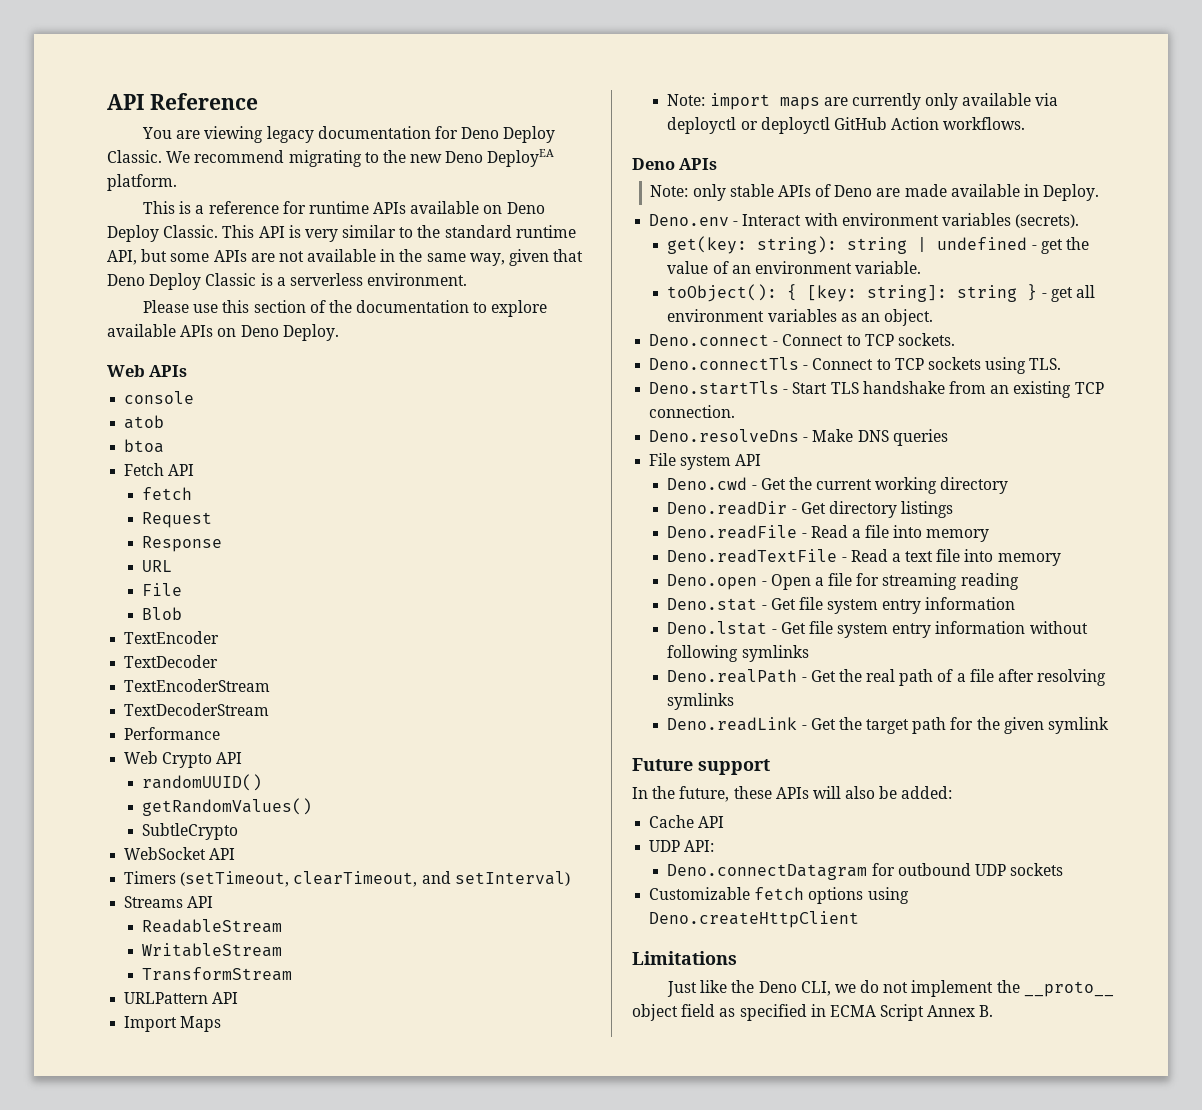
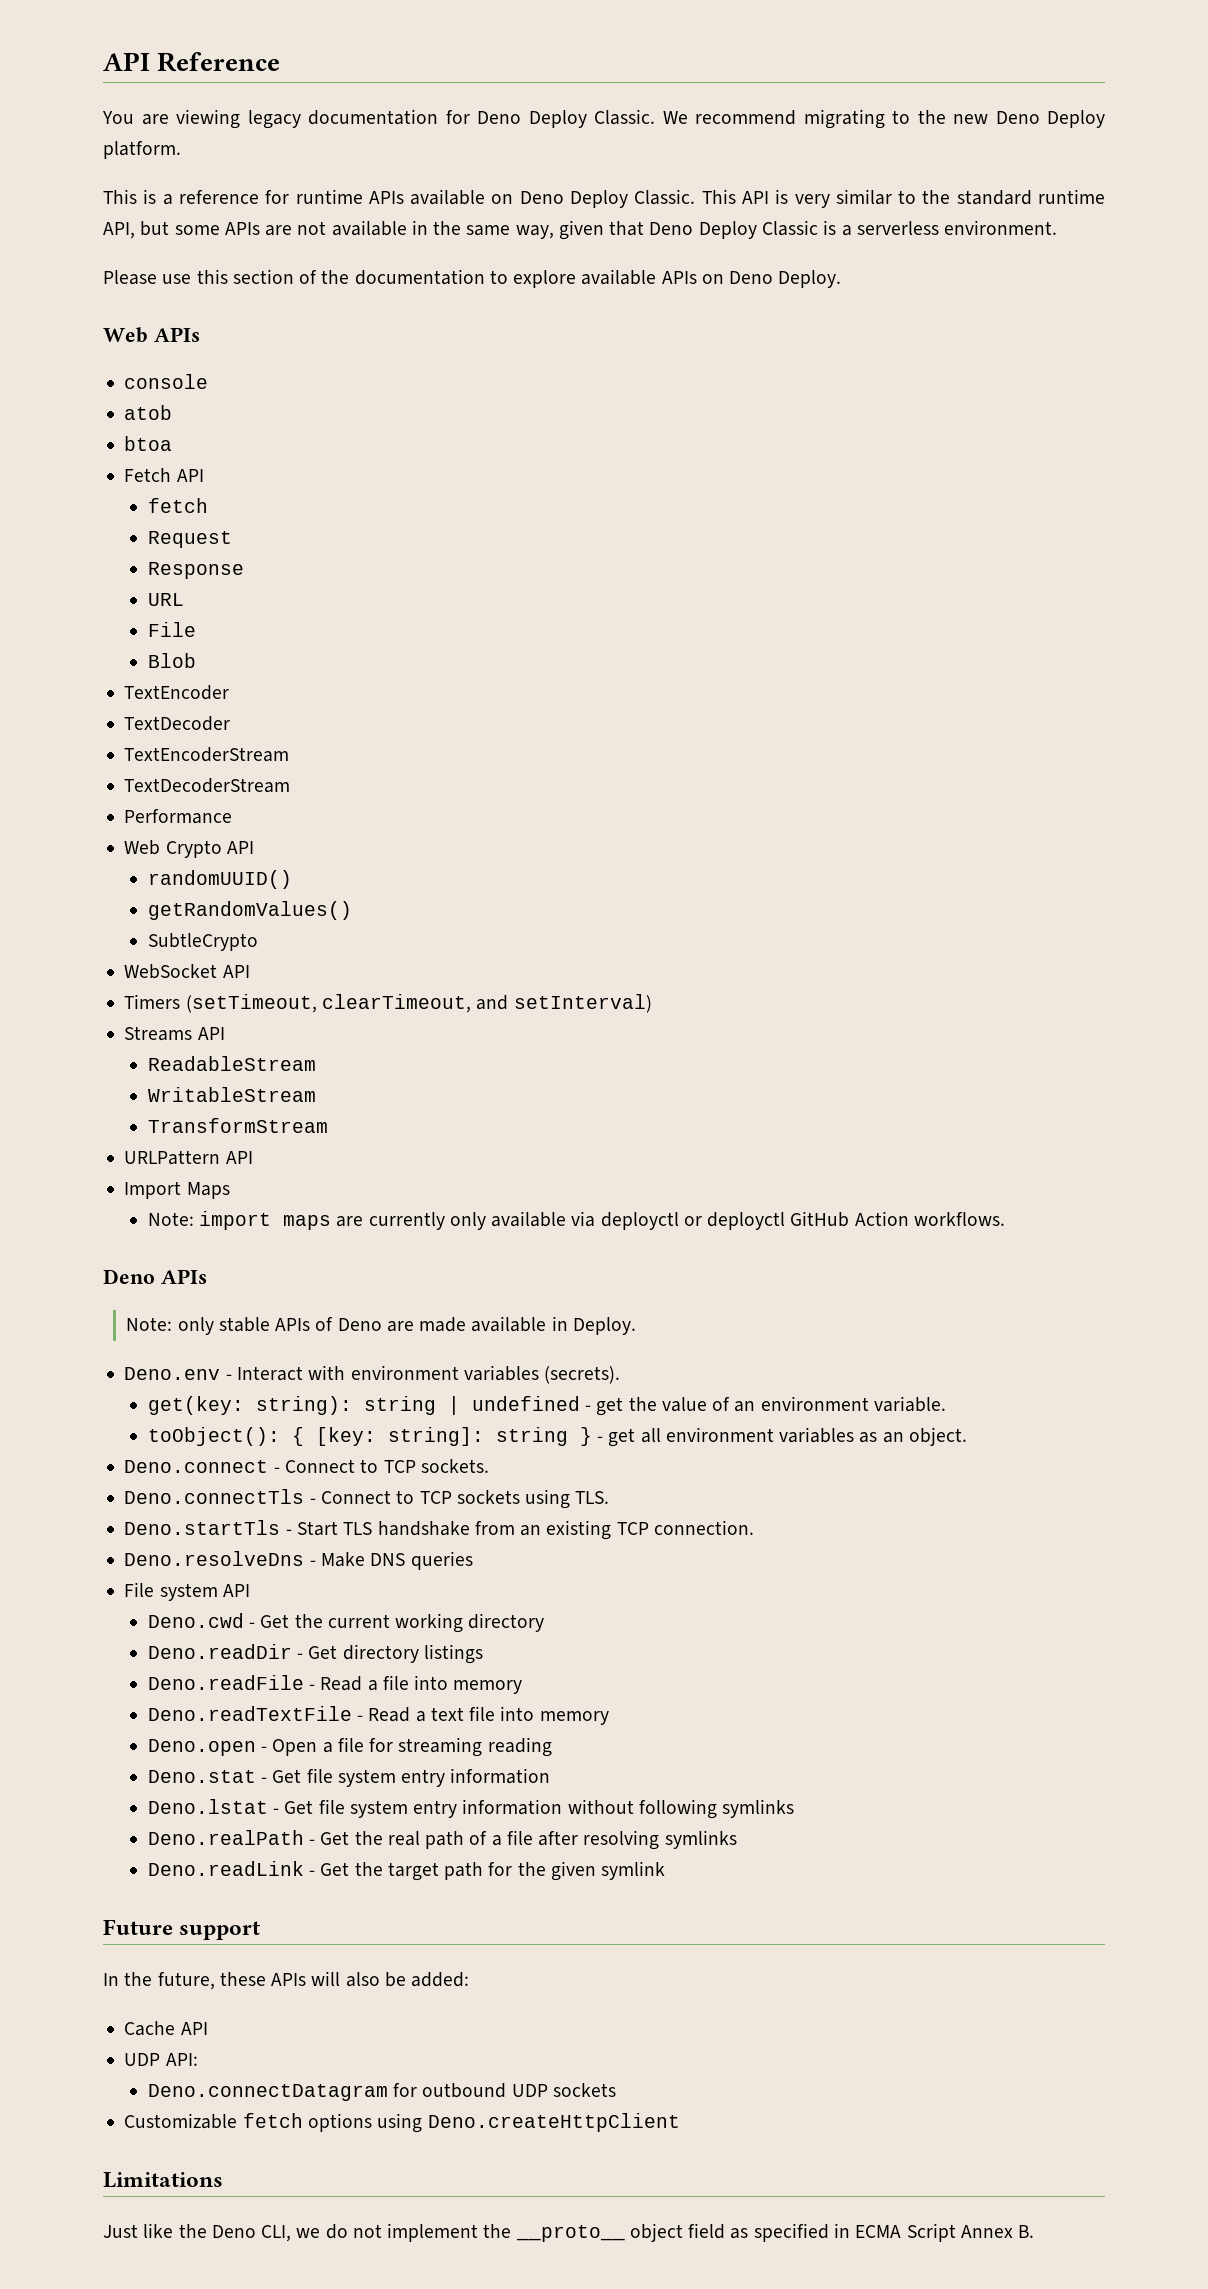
- We recommend migrating to the new Deno DeployEA platform.
+ We recommend migrating to the new Deno Deploy platform.

